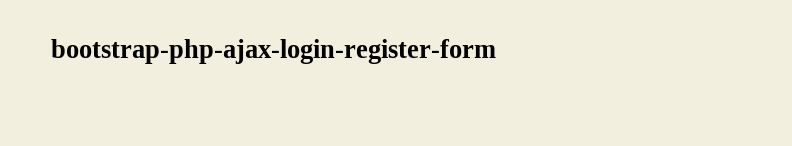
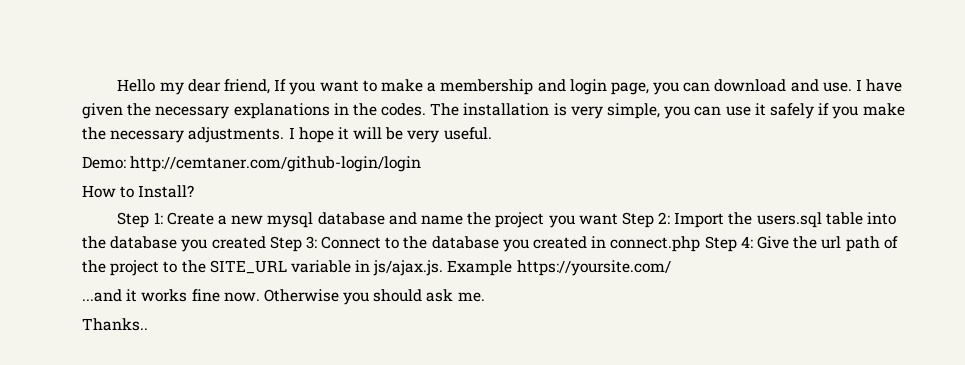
- bootstrap-php-ajax-login-register-form
+ Hello my dear friend, If you want to make a membership and login page, you can download and use. I have given the necessary explanations in the codes. The installation is very simple, you can use it safely if you make the necessary adjustments. I hope it will be very useful.
+ Demo: http://cemtaner.com/github-login/login
+ How to Install?
+ Step 1: Create a new mysql database and name the project you want Step 2: Import the users.sql table into the database you created Step 3: Connect to the database you created in connect.php Step 4: Give the url path of the project to the SITE_URL variable in js/ajax.js. Example https://yoursite.com/
+ ...and it works fine now. Otherwise you should ask me.
+ Thanks..

